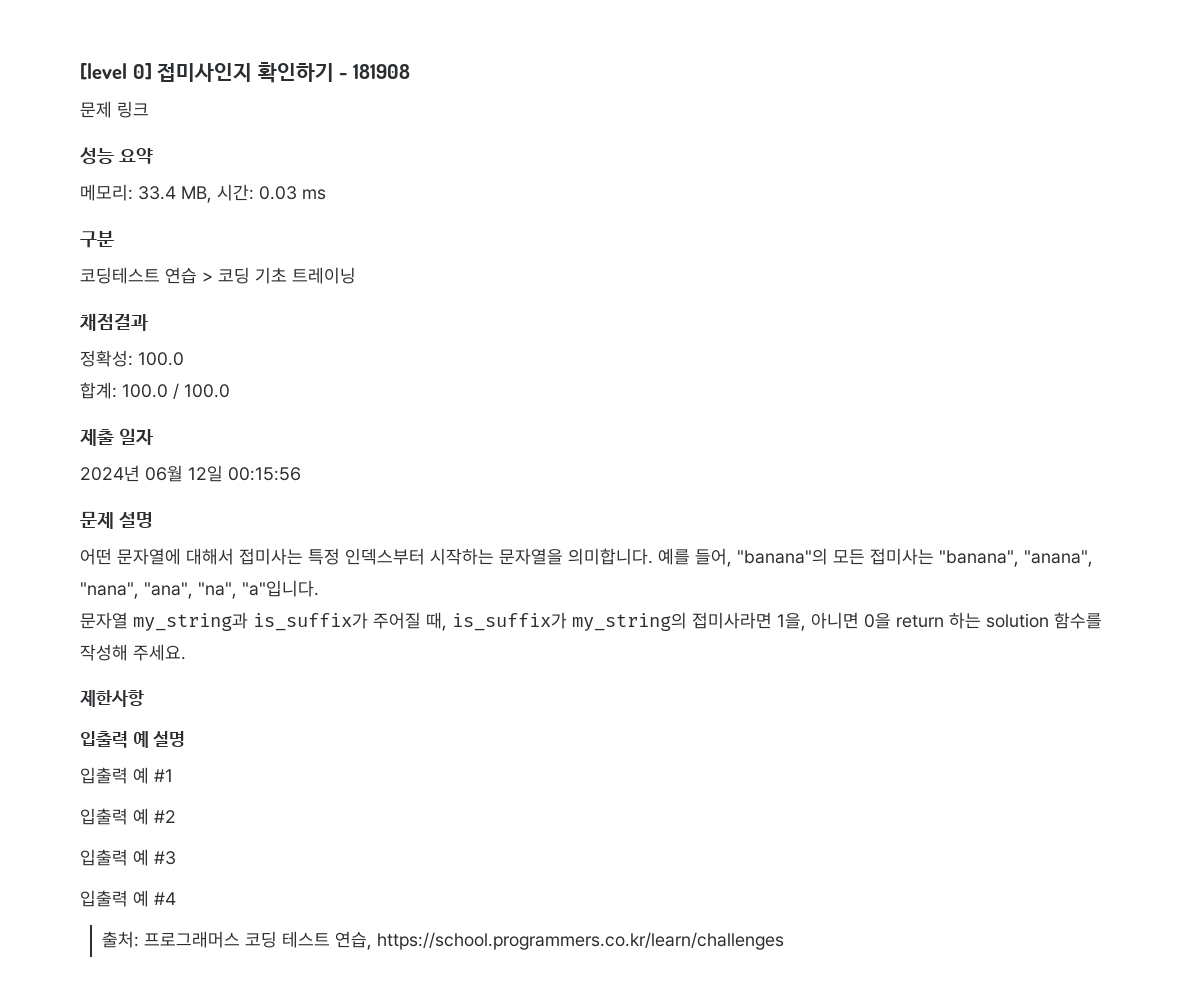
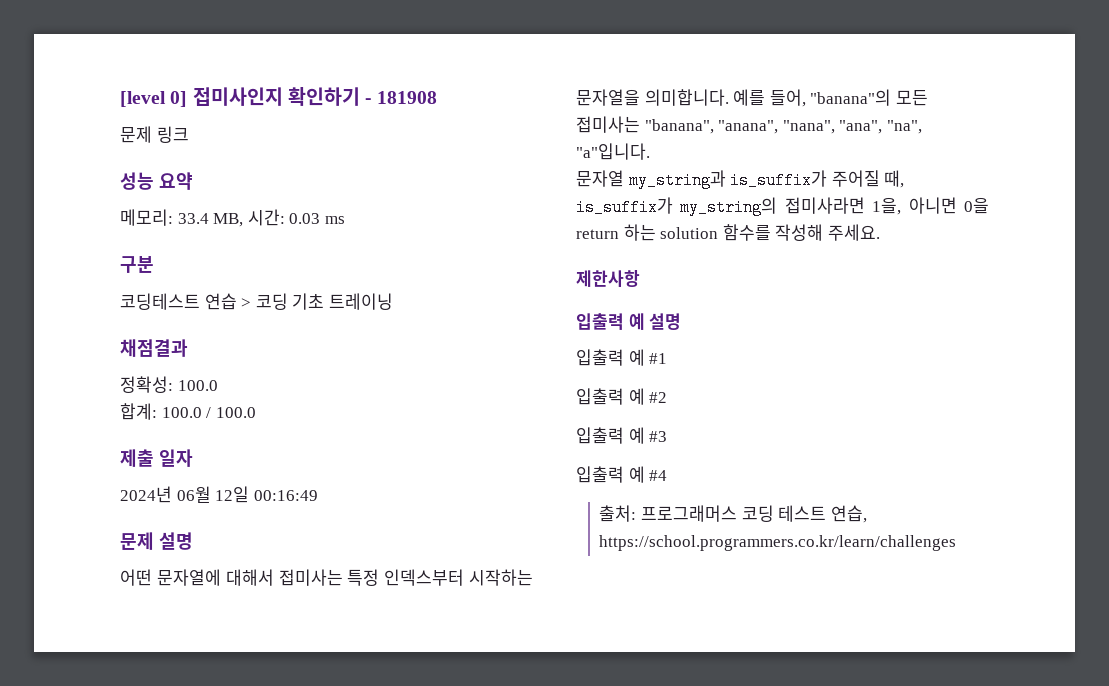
- 2024년 06월 12일 00:15:56
+ 2024년 06월 12일 00:16:49

